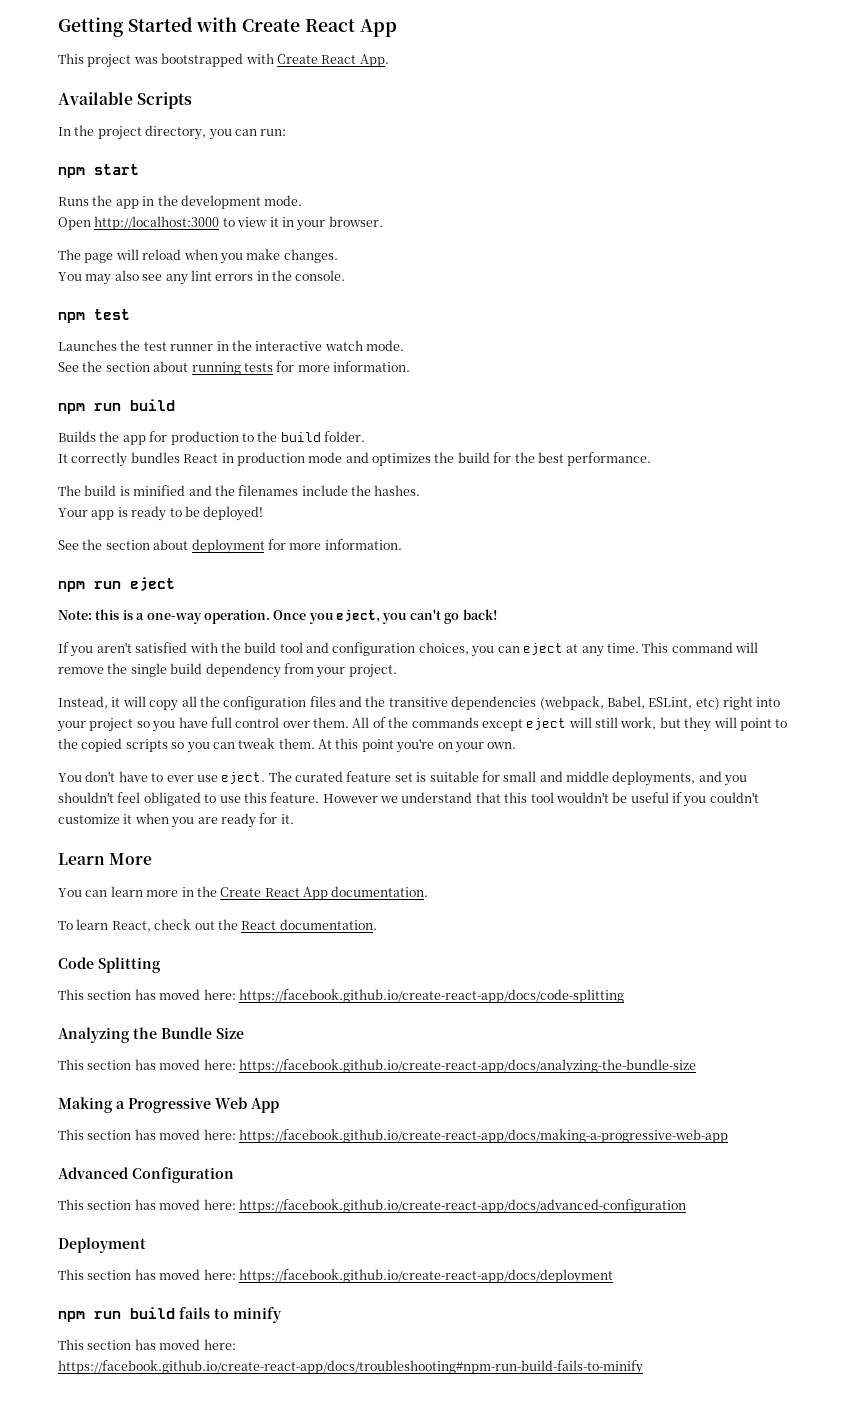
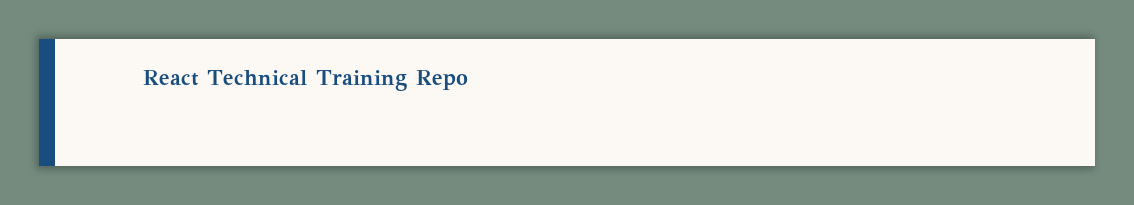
- Getting Started with Create React App
- This project was bootstrapped with Create React App.
- Available Scripts
- In the project directory, you can run:
- npm start
- Runs the app in the development mode.
- Open http://localhost:3000 to view it in your browser.
- The page will reload when you make changes.
- You may also see any lint errors in the console.
- npm test
- Launches the test runner in the interactive watch mode.
- See the section about running tests for more information.
- npm run build
- Builds the app for production to the build folder.
- It correctly bundles React in production mode and optimizes the build for the best performance.
- The build is minified and the filenames include the hashes.
- Your app is ready to be deployed!
- See the section about deployment for more information.
- npm run eject
- Note: this is a one-way operation. Once you eject, you can't go back!
- If you aren't satisfied with the build tool and configuration choices, you can eject at any time. This command will remove the single build dependency from your project.
- Instead, it will copy all the configuration files and the transitive dependencies (webpack, Babel, ESLint, etc) right into your project so you have full control over them. All of the commands except eject will still work, but they will point to the copied scripts so you can tweak them. At this point you're on your own.
- You don't have to ever use eject. The curated feature set is suitable for small and middle deployments, and you shouldn't feel obligated to use this feature. However we understand that this tool wouldn't be useful if you couldn't customize it when you are ready for it.
- Learn More
- You can learn more in the Create React App documentation.
- To learn React, check out the React documentation.
- Code Splitting
- This section has moved here: https://facebook.github.io/create-react-app/docs/code-splitting
- Analyzing the Bundle Size
- This section has moved here: https://facebook.github.io/create-react-app/docs/analyzing-the-bundle-size
- Making a Progressive Web App
- This section has moved here: https://facebook.github.io/create-react-app/docs/making-a-progressive-web-app
- Advanced Configuration
- This section has moved here: https://facebook.github.io/create-react-app/docs/advanced-configuration
- Deployment
- This section has moved here: https://facebook.github.io/create-react-app/docs/deployment
- npm run build fails to minify
- This section has moved here: https://facebook.github.io/create-react-app/docs/troubleshooting#npm-run-build-fails-to-minify
+ React Technical Training Repo

